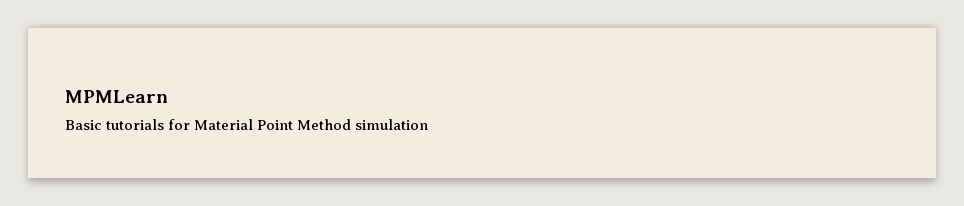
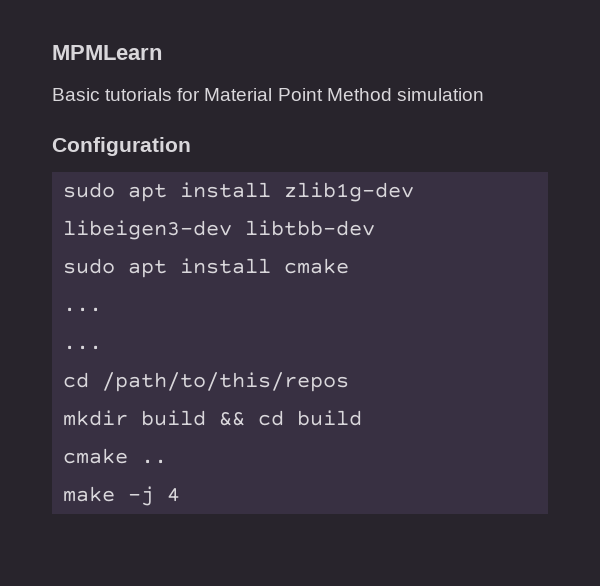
+ Configuration
+ sudo apt install zlib1g-dev libeigen3-dev libtbb-dev
+ sudo apt install cmake
+ ...
+ ...
+ cd /path/to/this/repos
+ mkdir build && cd build
+ cmake ..
+ make -j 4

